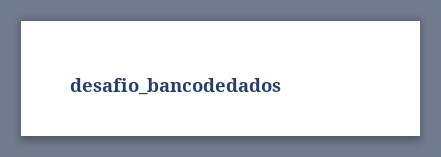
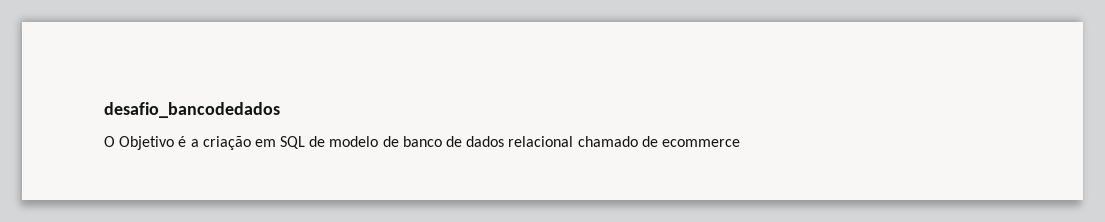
+ O Objetivo é a criação em SQL de modelo de banco de dados relacional chamado de ecommerce

